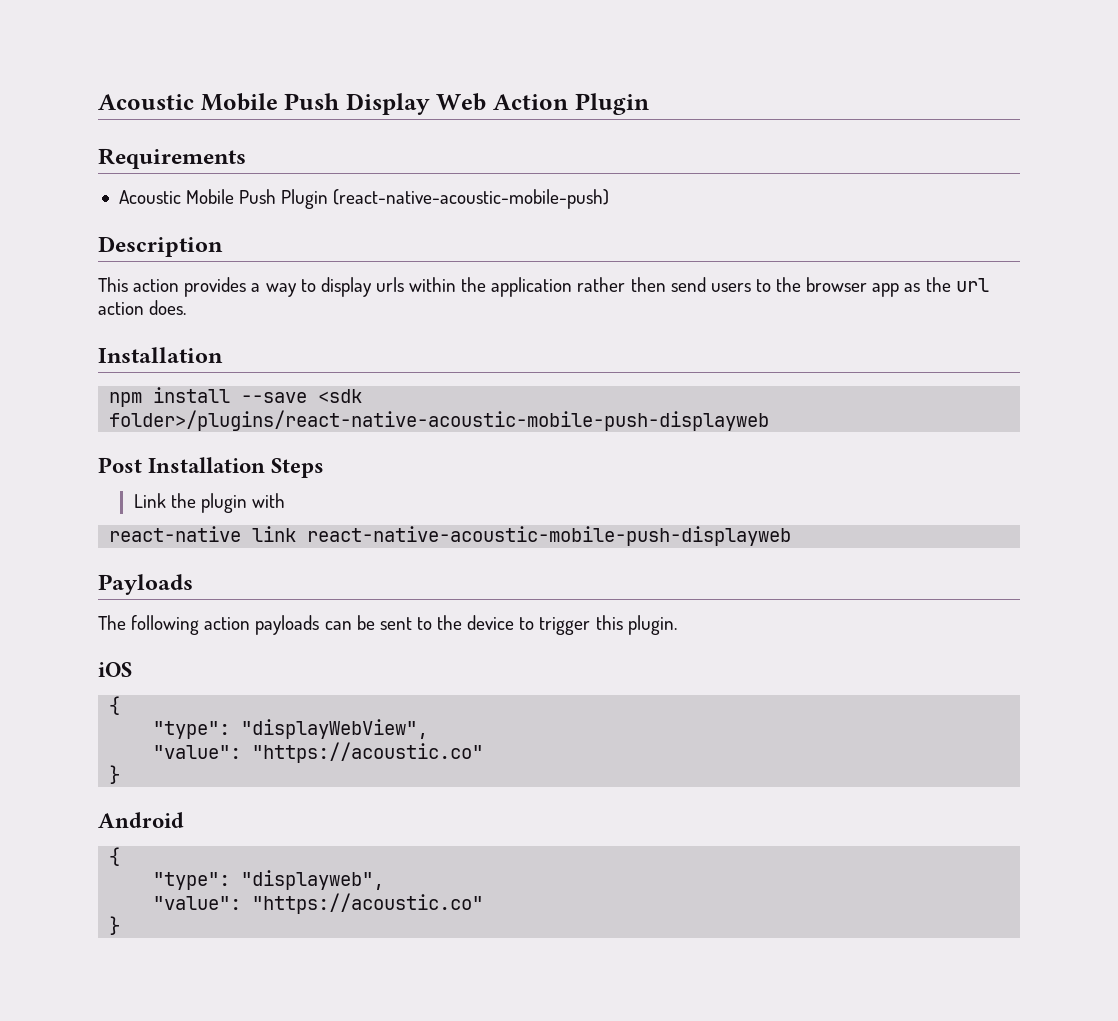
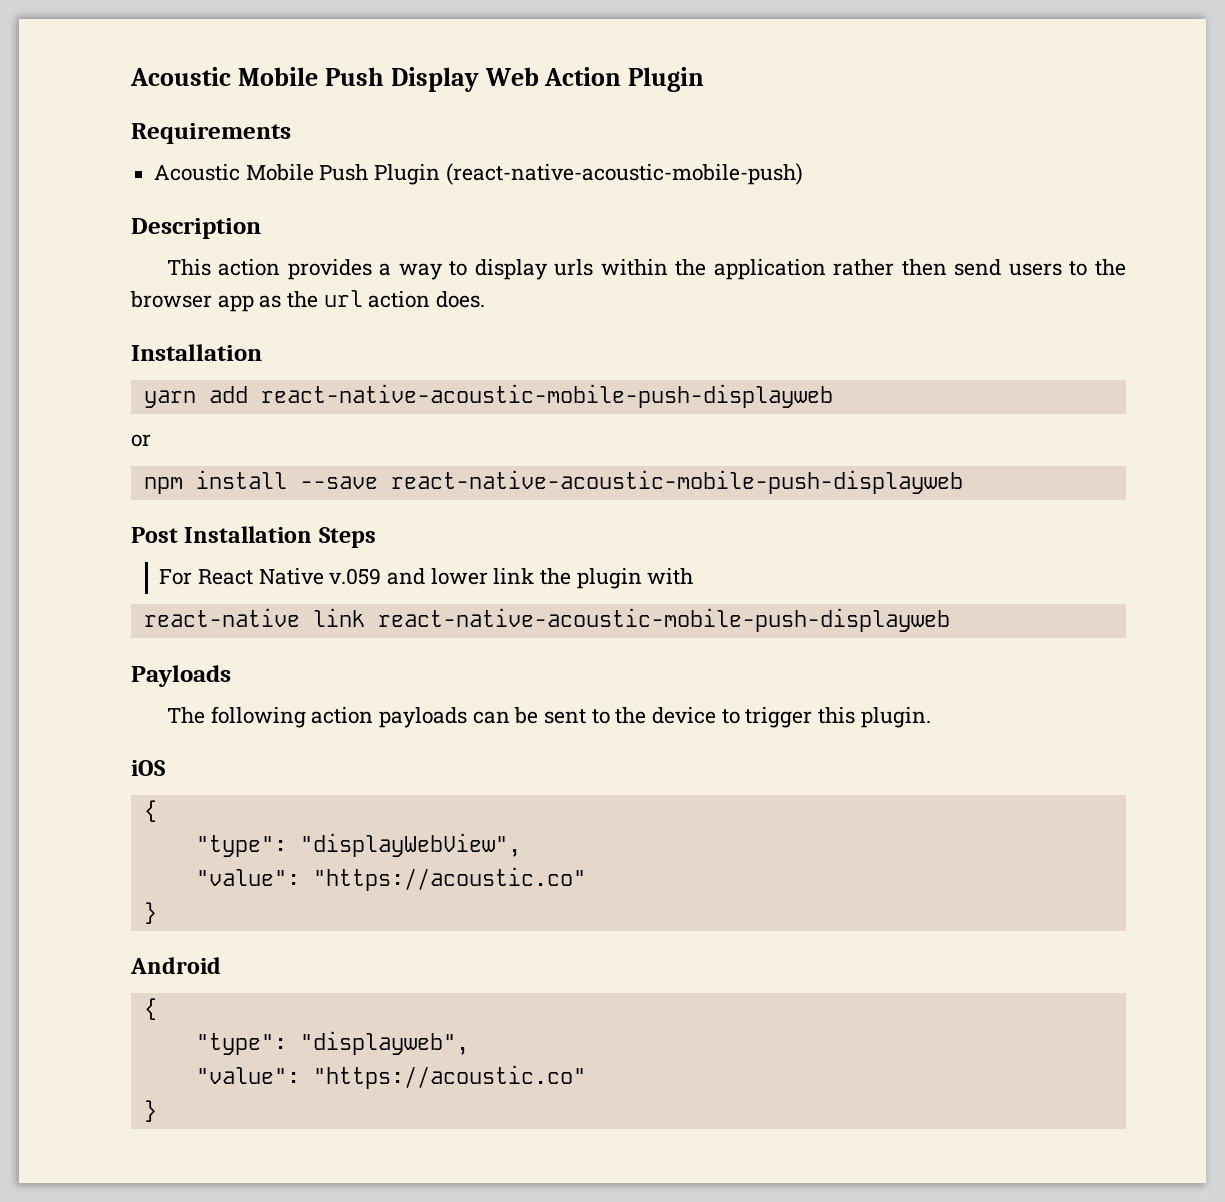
+ yarn add react-native-acoustic-mobile-push-displayweb
+ or
- npm install --save <sdk folder>/plugins/react-native-acoustic-mobile-push-displayweb
+ npm install --save react-native-acoustic-mobile-push-displayweb
- Link the plugin with
+ For React Native v.059 and lower link the plugin with

